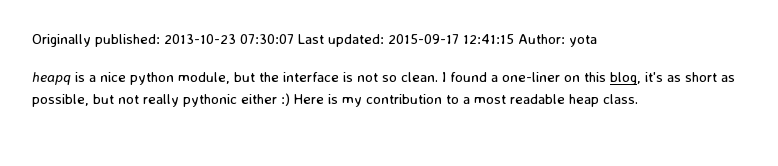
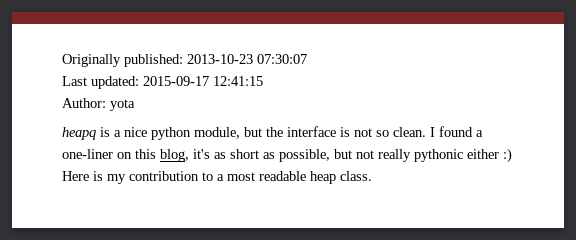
- Originally published: 2013-10-23 07:30:07 Last updated: 2015-09-17 12:41:15 Author: yota
+ Originally published: 2013-10-23 07:30:07
+ Last updated: 2015-09-17 12:41:15
+ Author: yota

